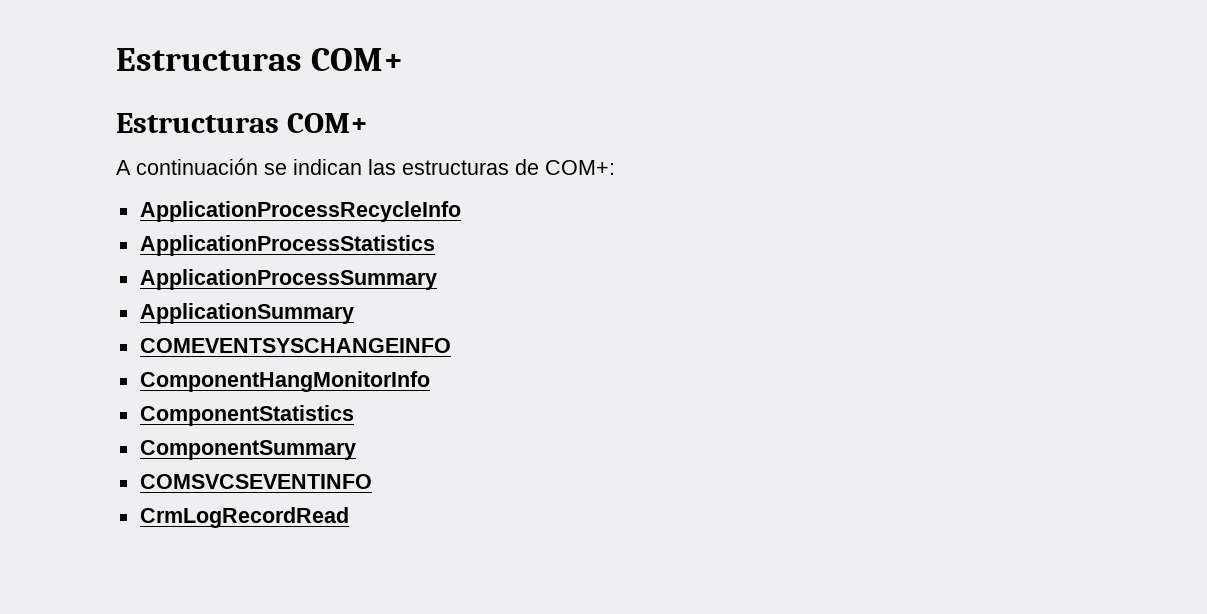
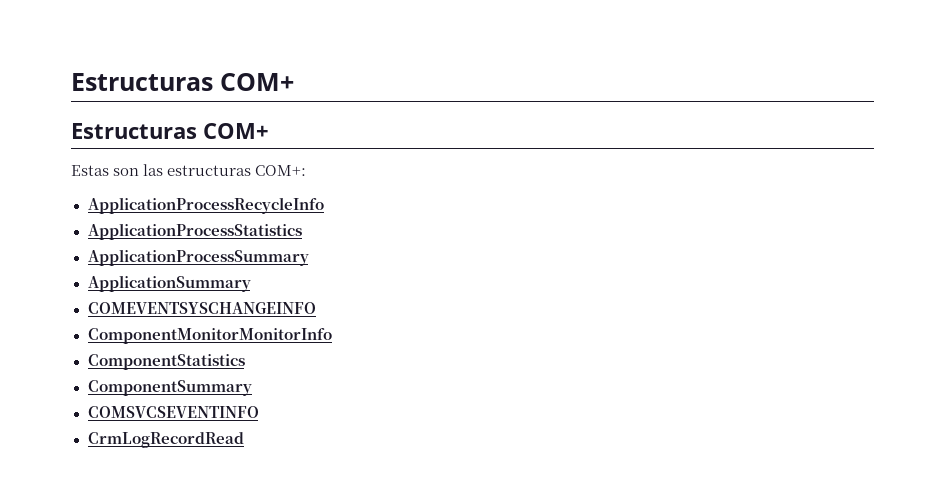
- A continuación se indican las estructuras de COM+:
+ Estas son las estructuras COM+:
- ComponentHangMonitorInfo
+ ComponentMonitorMonitorInfo

